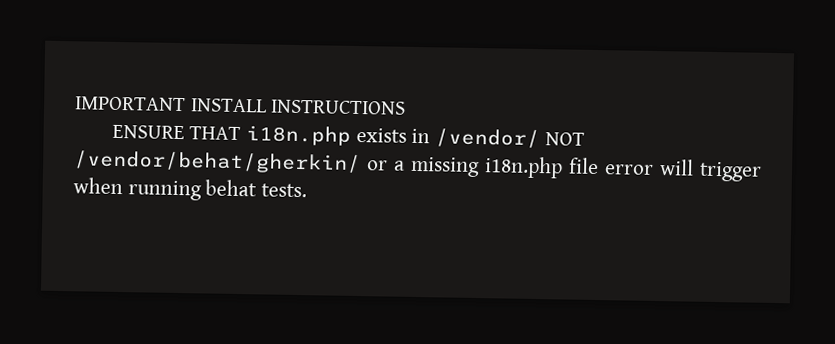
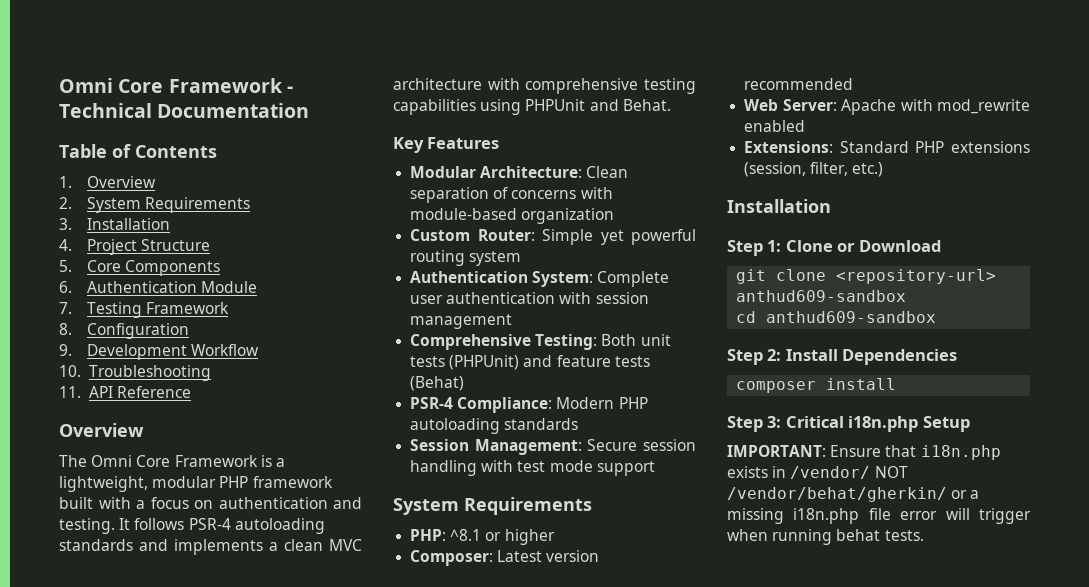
- IMPORTANT INSTALL INSTRUCTIONS
- ENSURE THAT i18n.php exists in /vendor/ NOT /vendor/behat/gherkin/ or a missing i18n.php file error will trigger when running behat tests.
+ Omni Core Framework - Technical Documentation
+ Table of Contents
+ 1. Overview
+ 2. System Requirements
+ 3. Installation
+ 4. Project Structure
+ 5. Core Components
+ 6. Authentication Module
+ 7. Testing Framework
+ 8. Configuration
+ 9. Development Workflow
+ 10. Troubleshooting
+ 11. API Reference
+ Overview
+ The Omni Core Framework is a lightweight, modular PHP framework built with a focus on authentication and testing. It follows PSR-4 autoloading standards and implements a clean MVC architecture with comprehensive testing capabilities using PHPUnit and Behat.
+ Key Features
+ Modular Architecture: Clean separation of concerns with module-based organization
+ Custom Router: Simple yet powerful routing system
+ Authentication System: Complete user authentication with session management
+ Comprehensive Testing: Both unit tests (PHPUnit) and feature tests (Behat)
+ PSR-4 Compliance: Modern PHP autoloading standards
+ Session Management: Secure session handling with test mode support
+ System Requirements
+ PHP: ^8.1 or higher
+ Composer: Latest version recommended
+ Web Server: Apache with mod_rewrite enabled
+ Extensions: Standard PHP extensions (session, filter, etc.)
+ Installation
+ Step 1: Clone or Download
+ git clone <repository-url> anthud609-sandbox
+ cd anthud609-sandbox
+ Step 2: Install Dependencies
+ composer install
+ Step 3: Critical i18n.php Setup
+ IMPORTANT: Ensure that i18n.php exists in /vendor/ NOT /vendor/behat/gherkin/ or a missing i18n.php file error will trigger when running behat tests.

